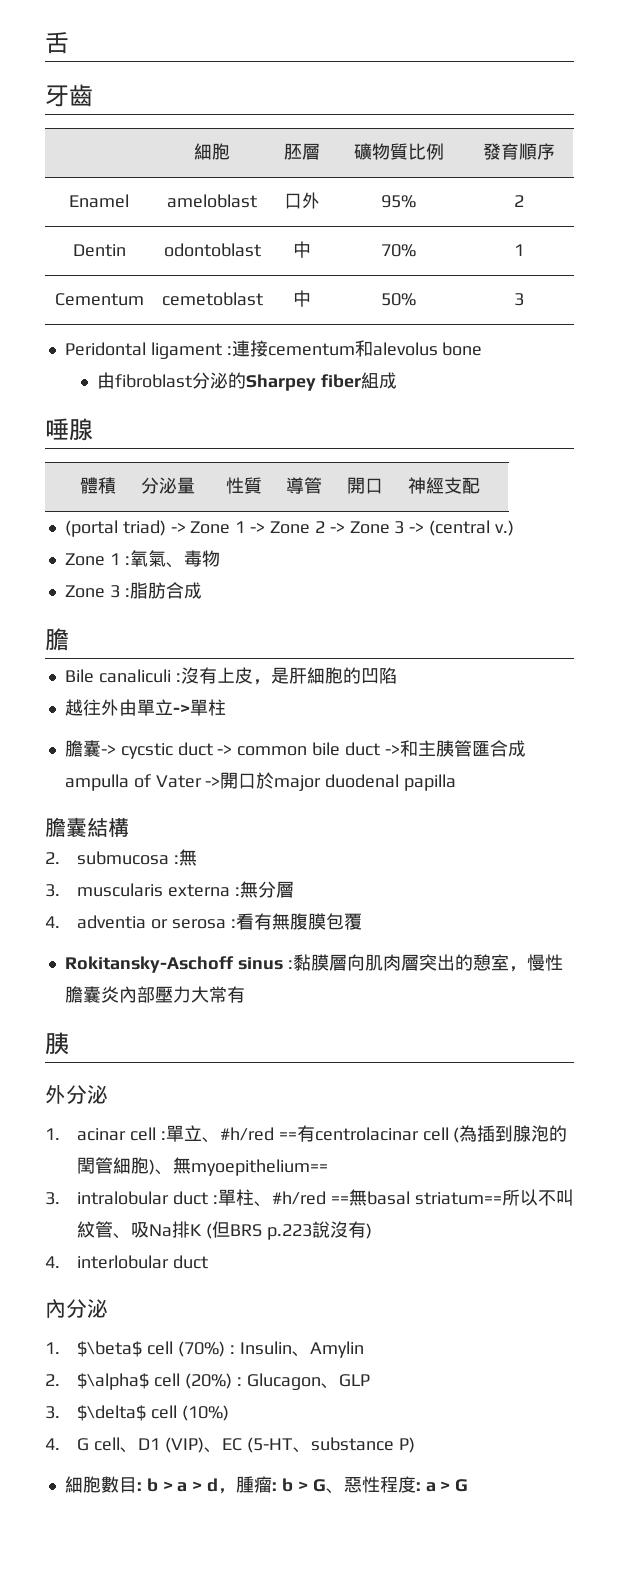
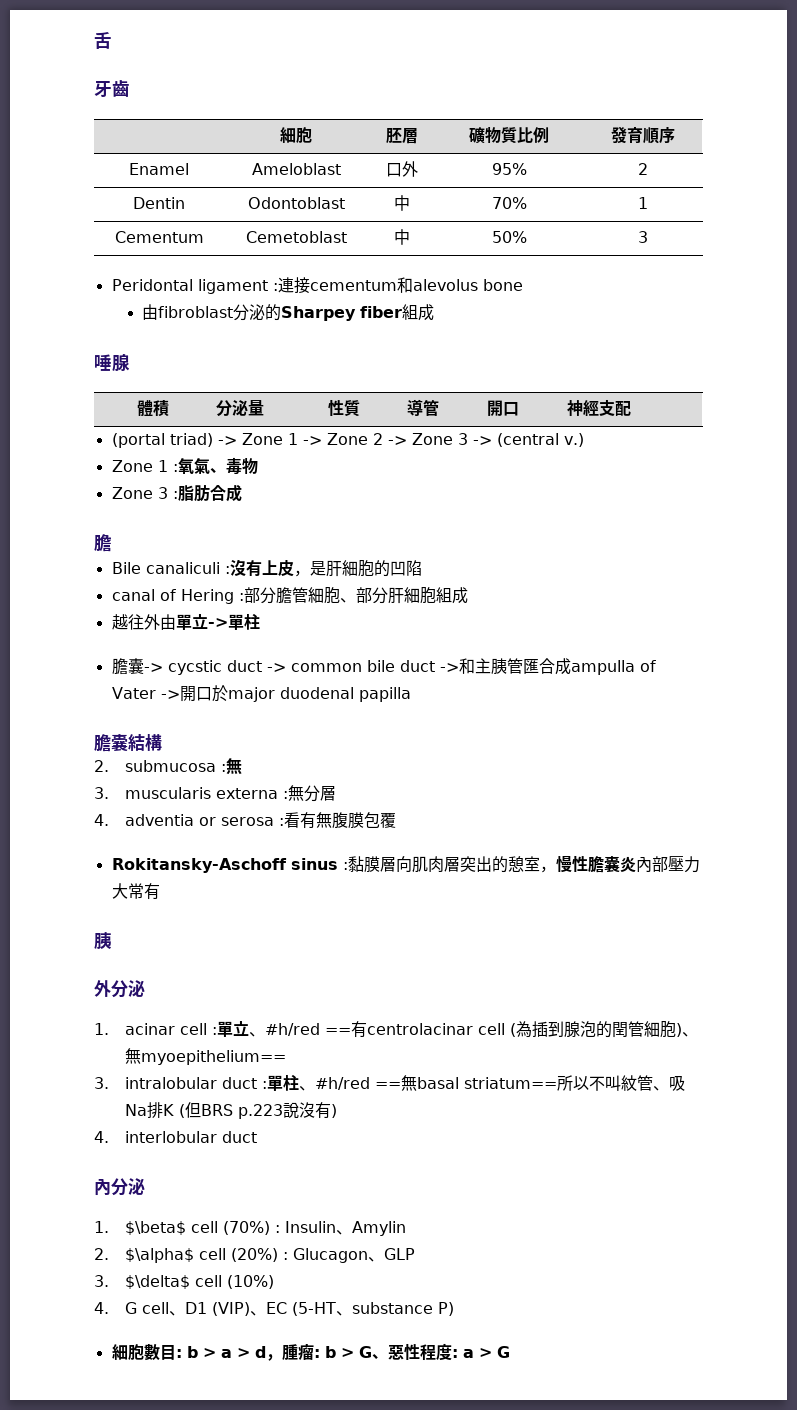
- Enamel | ameloblast | 口外 | 95% | 2
+ Enamel | Ameloblast | 口外 | 95% | 2
- Dentin | odontoblast | 中 | 70% | 1
+ Dentin | Odontoblast | 中 | 70% | 1
- Cementum | cemetoblast | 中 | 50% | 3
+ Cementum | Cemetoblast | 中 | 50% | 3
+ canal of Hering :部分膽管細胞、部分肝細胞組成

